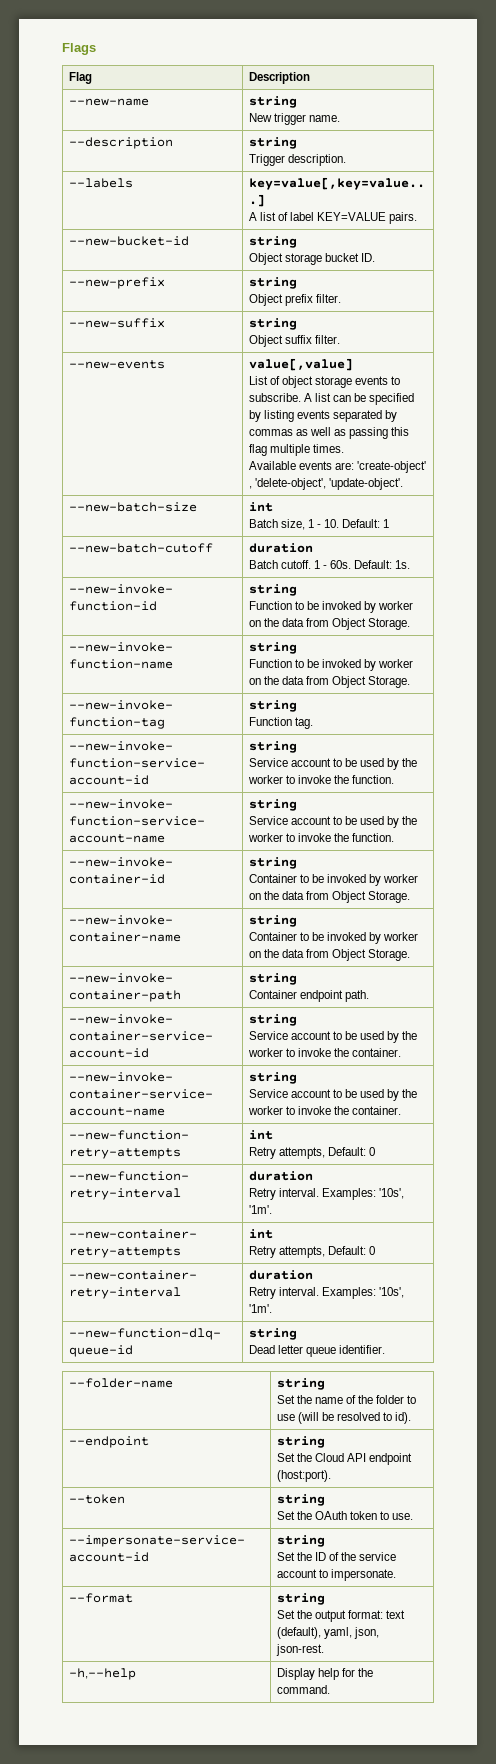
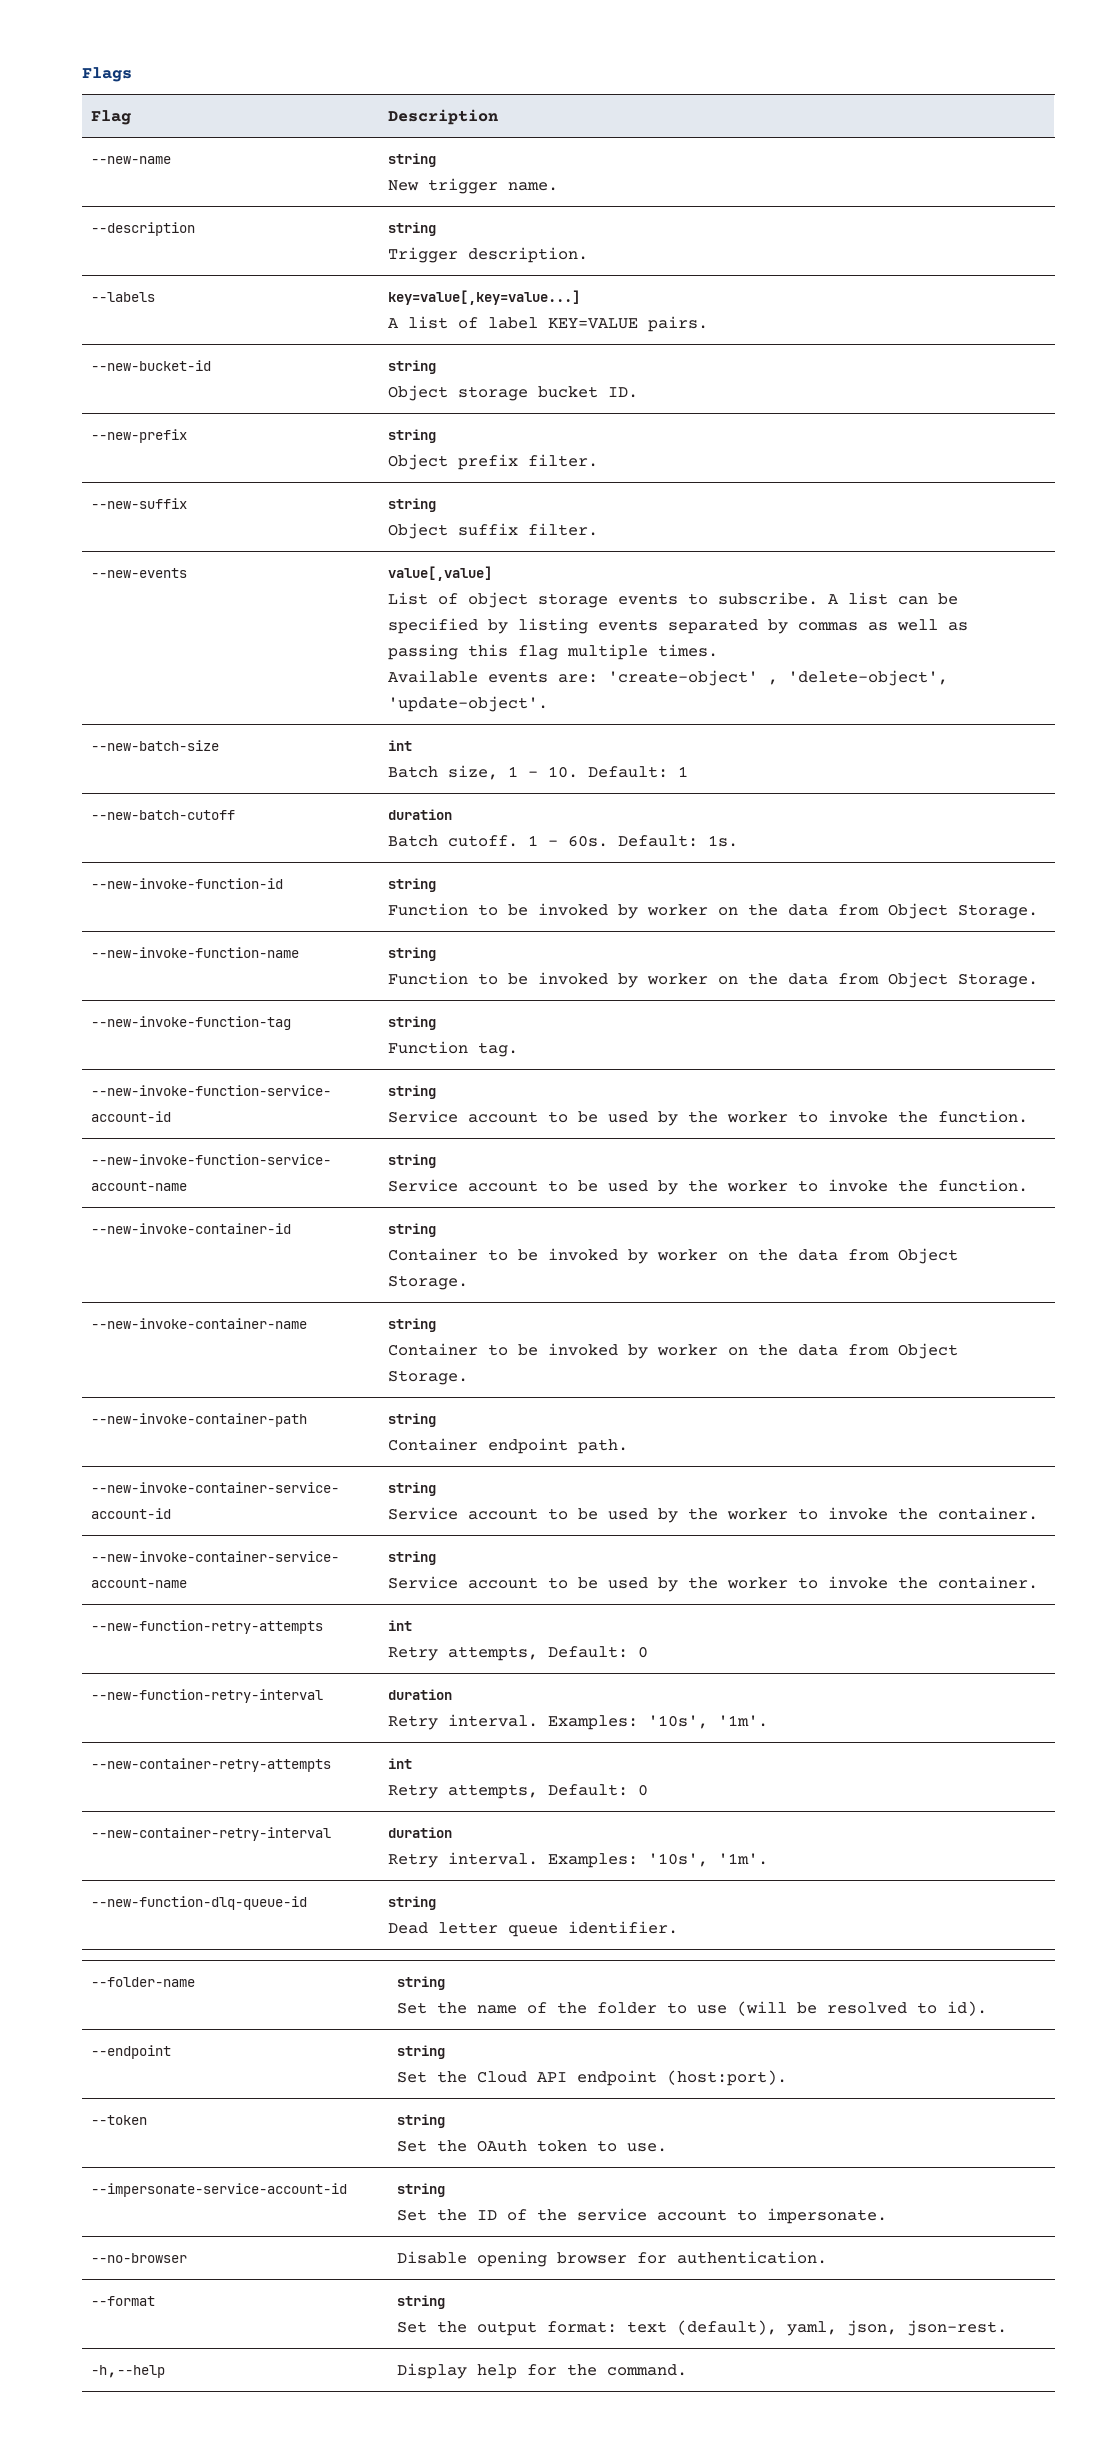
+ --no-browser | Disable opening browser for authentication.

